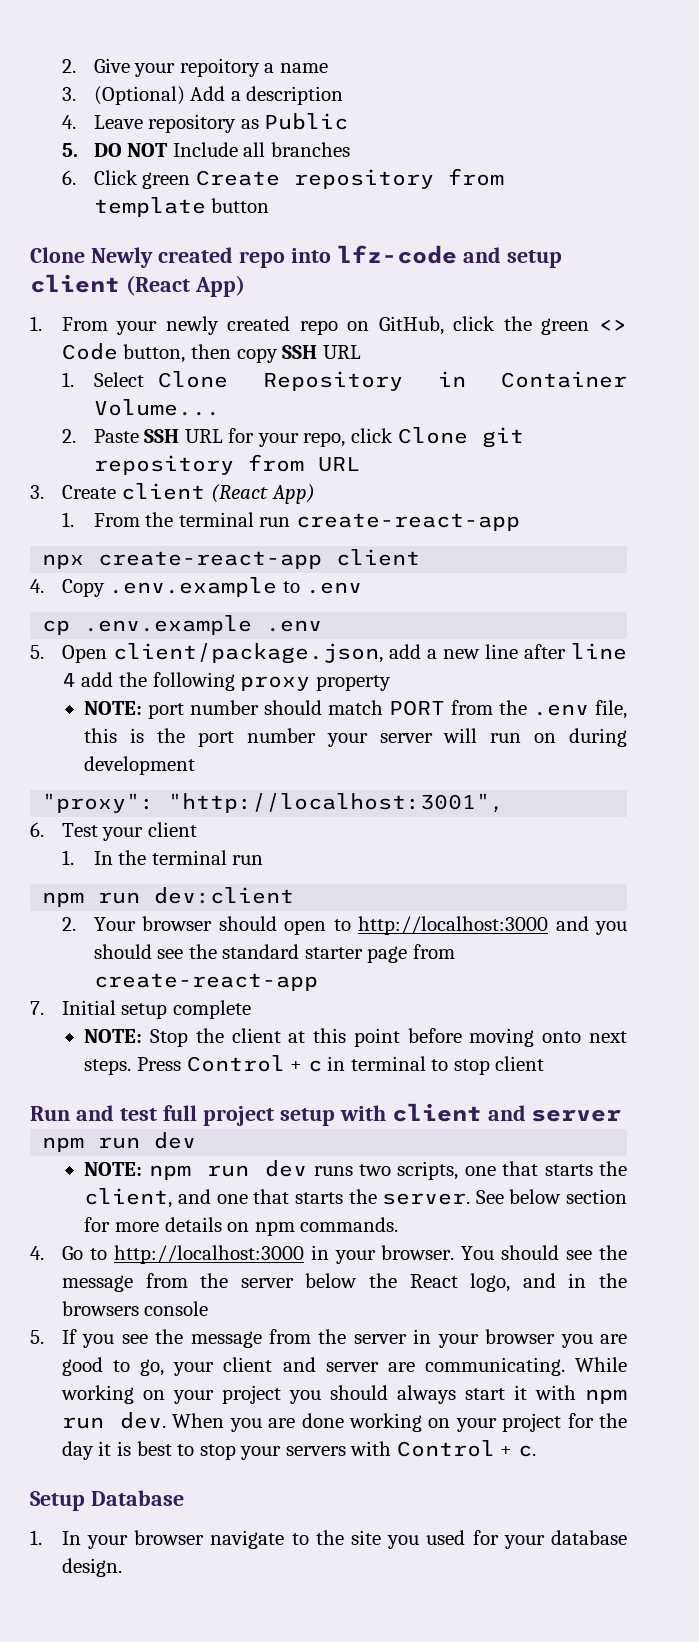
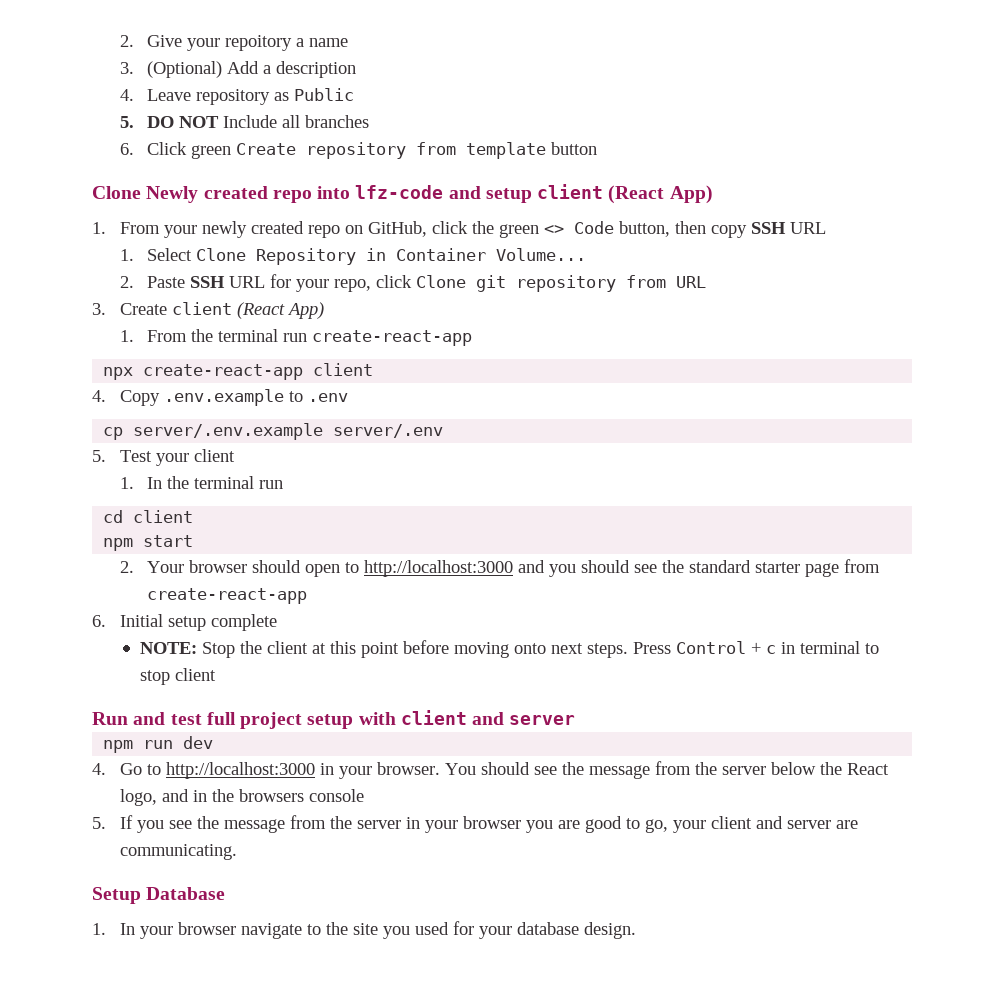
- cp .env.example .env
- 5. Open client/package.json, add a new line after line 4 add the following proxy property
- NOTE: port number should match PORT from the .env file, this is the port number your server will run on during development
- "proxy": "http://localhost:3001",
- 6. Test your client
+ cp server/.env.example server/.env
+ 5. Test your client
- npm run dev:client
+ cd client
+ npm start
- 7. Initial setup complete
+ 6. Initial setup complete
- NOTE: npm run dev runs two scripts, one that starts the client, and one that starts the server. See below section for more details on npm commands.
- While working on your project you should always start it with npm run dev. When you are done working on your project for the day it is best to stop your servers with Control + c.

